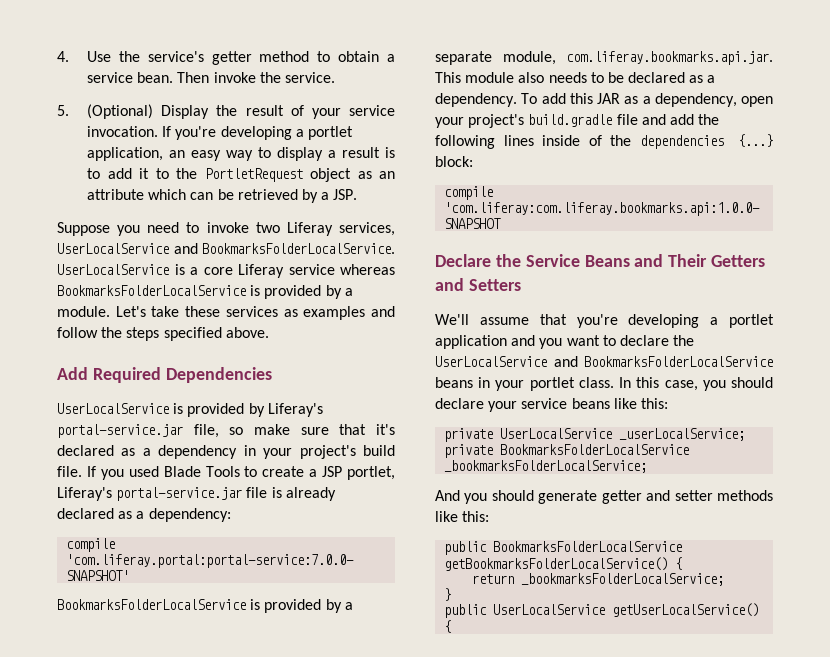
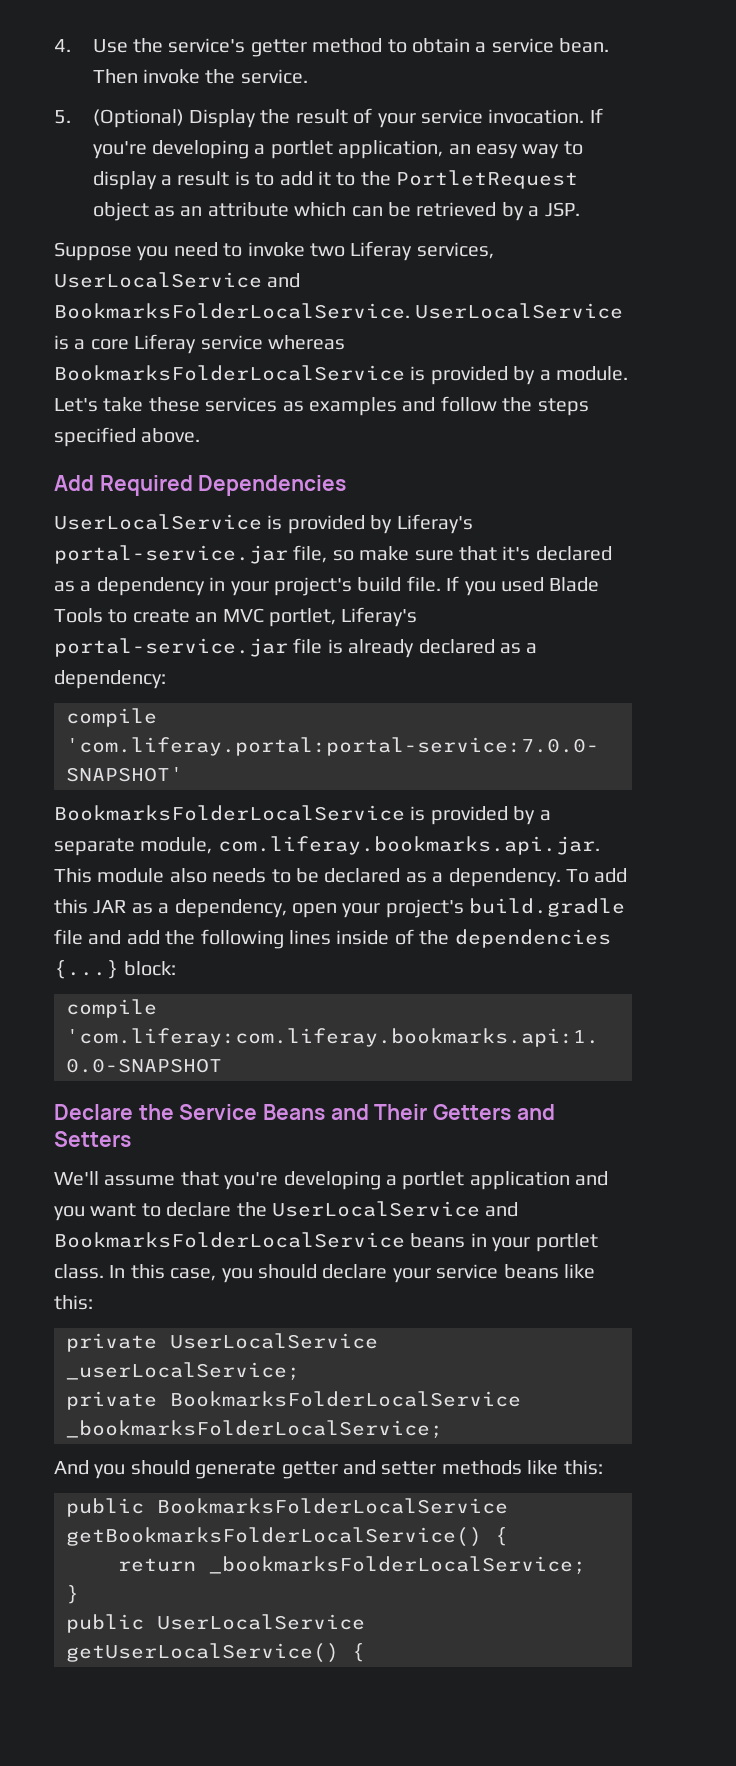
- If you used Blade Tools to create a JSP portlet, Liferay's portal-service.jar file is already declared as a dependency:
+ If you used Blade Tools to create an MVC portlet, Liferay's portal-service.jar file is already declared as a dependency:

